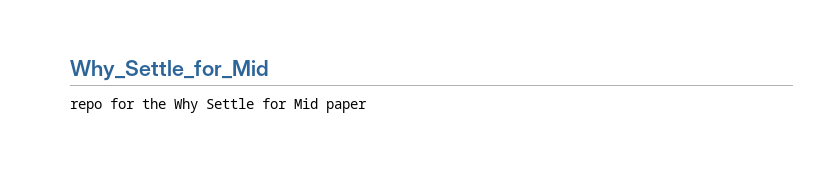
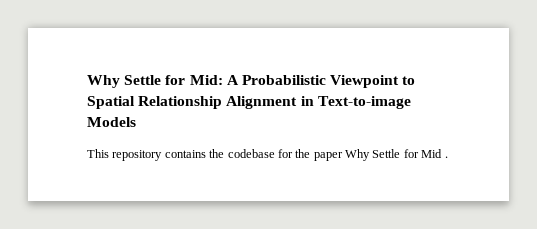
- Why_Settle_for_Mid
- repo for the Why Settle for Mid paper
+ Why Settle for Mid: A Probabilistic Viewpoint to Spatial Relationship Alignment in Text-to-image Models
+ This repository contains the codebase for the paper Why Settle for Mid .

